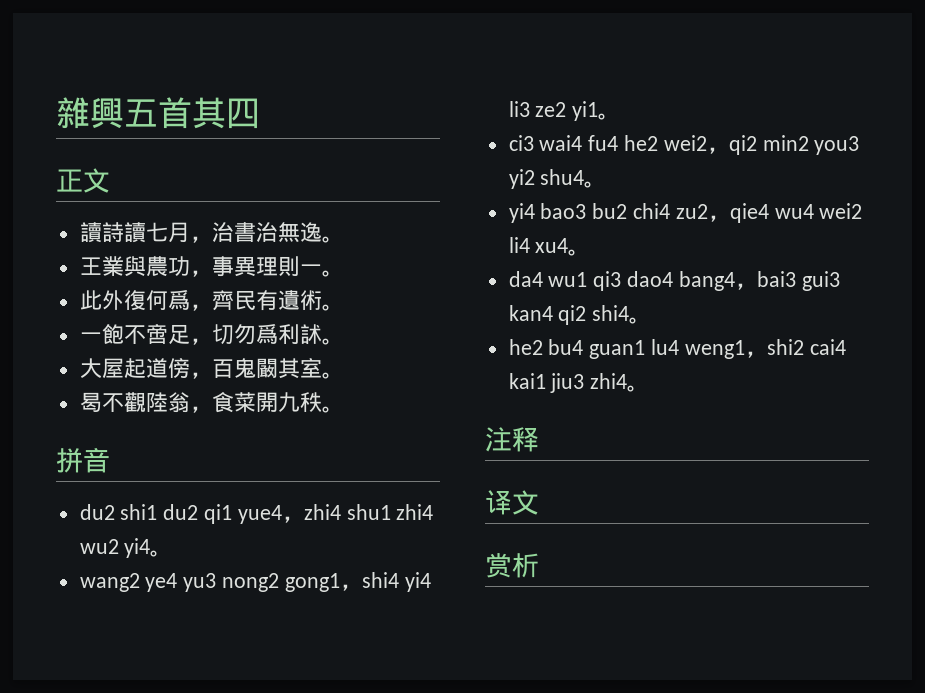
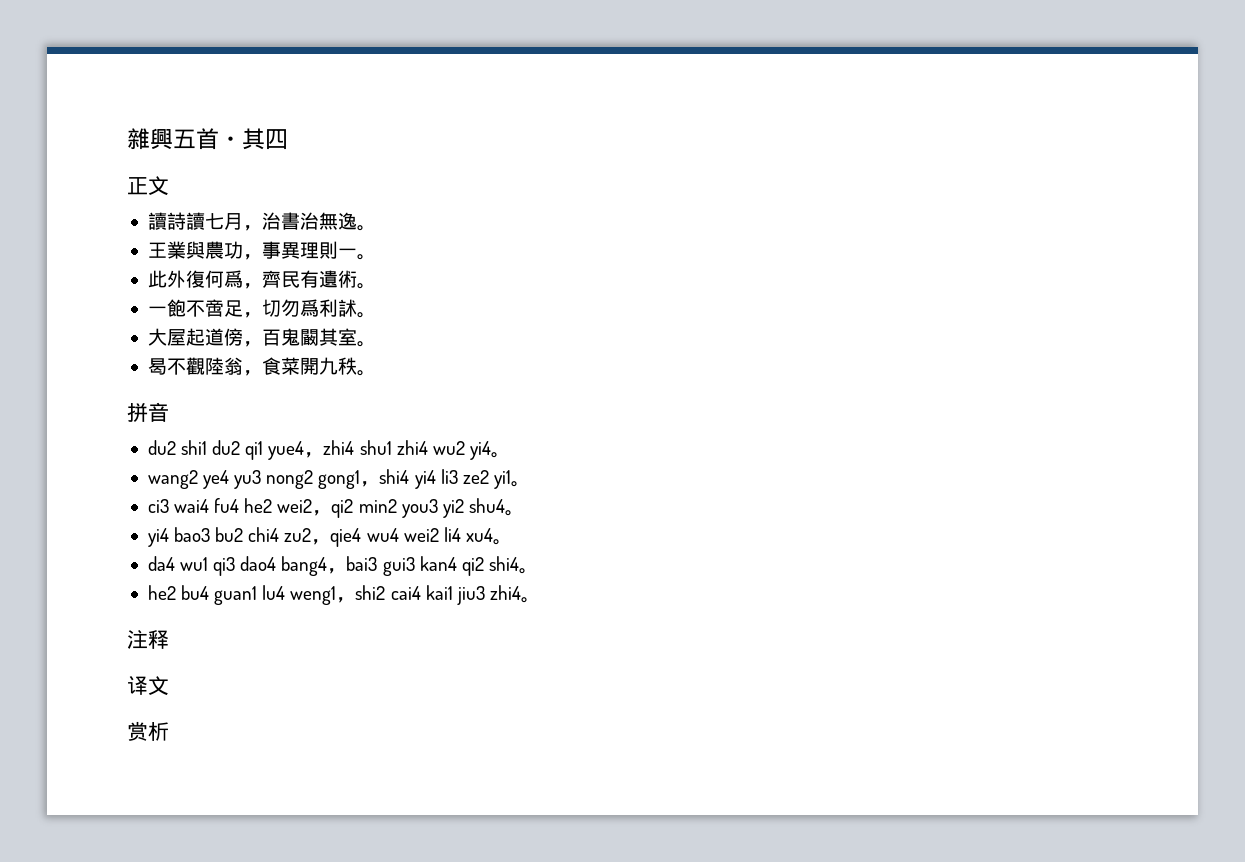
- 雜興五首其四
+ 雜興五首・其四

